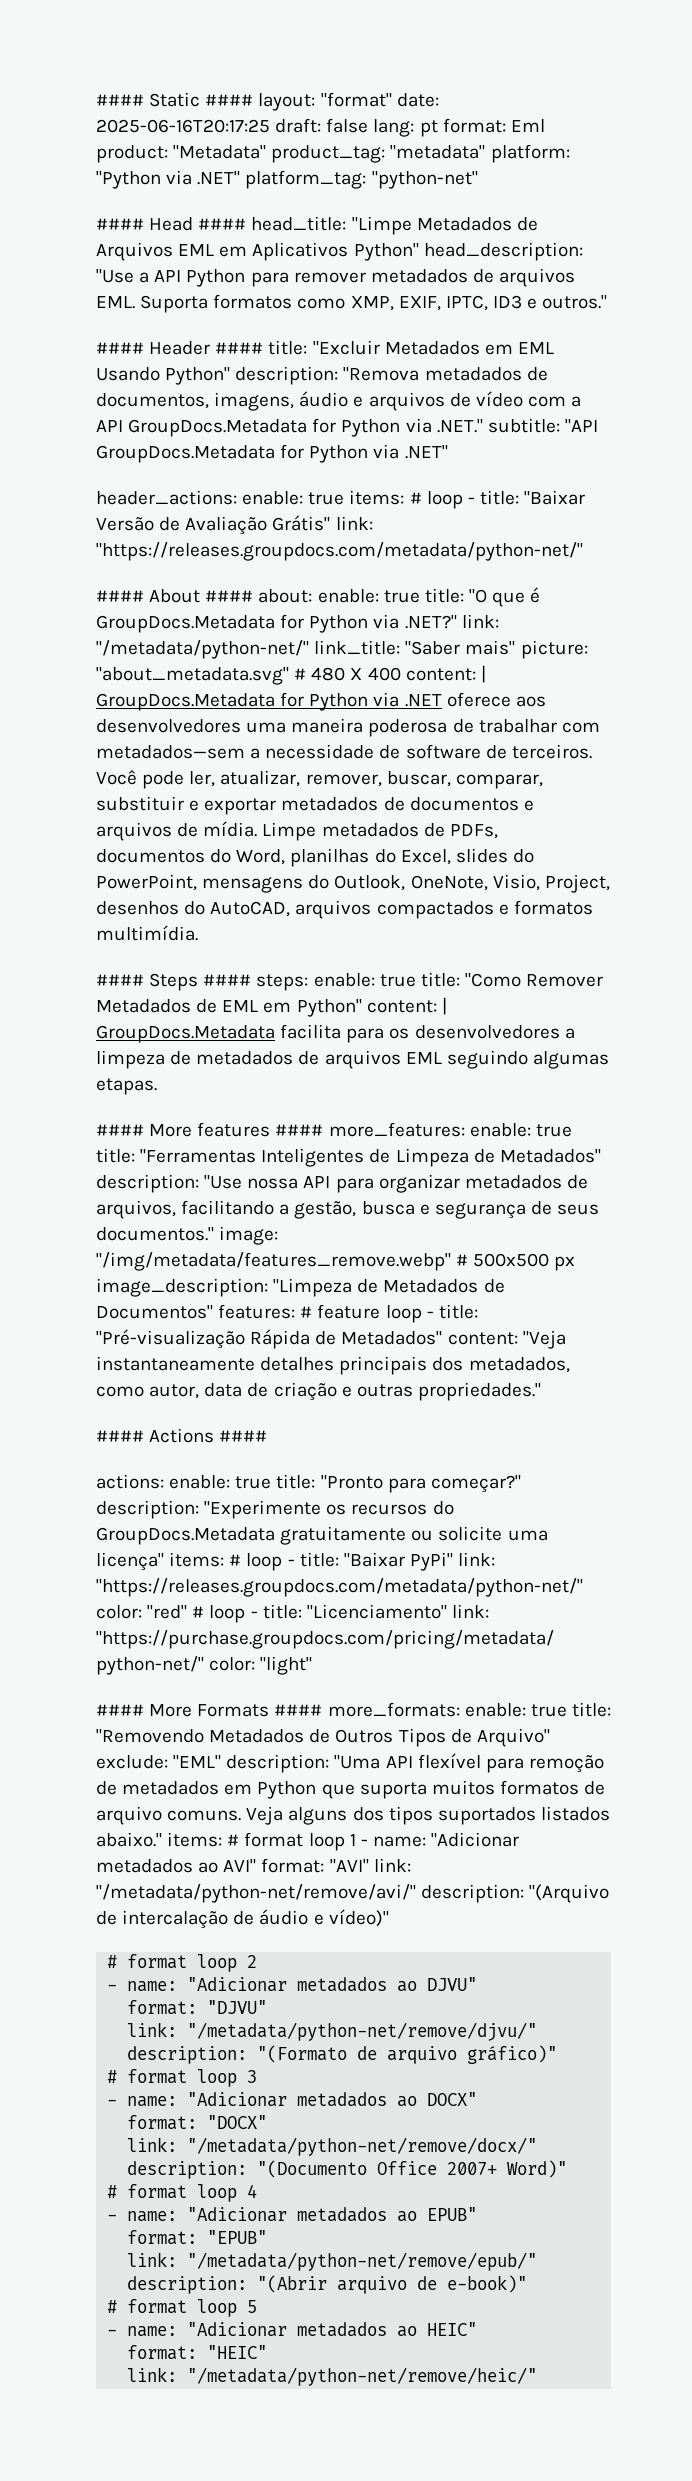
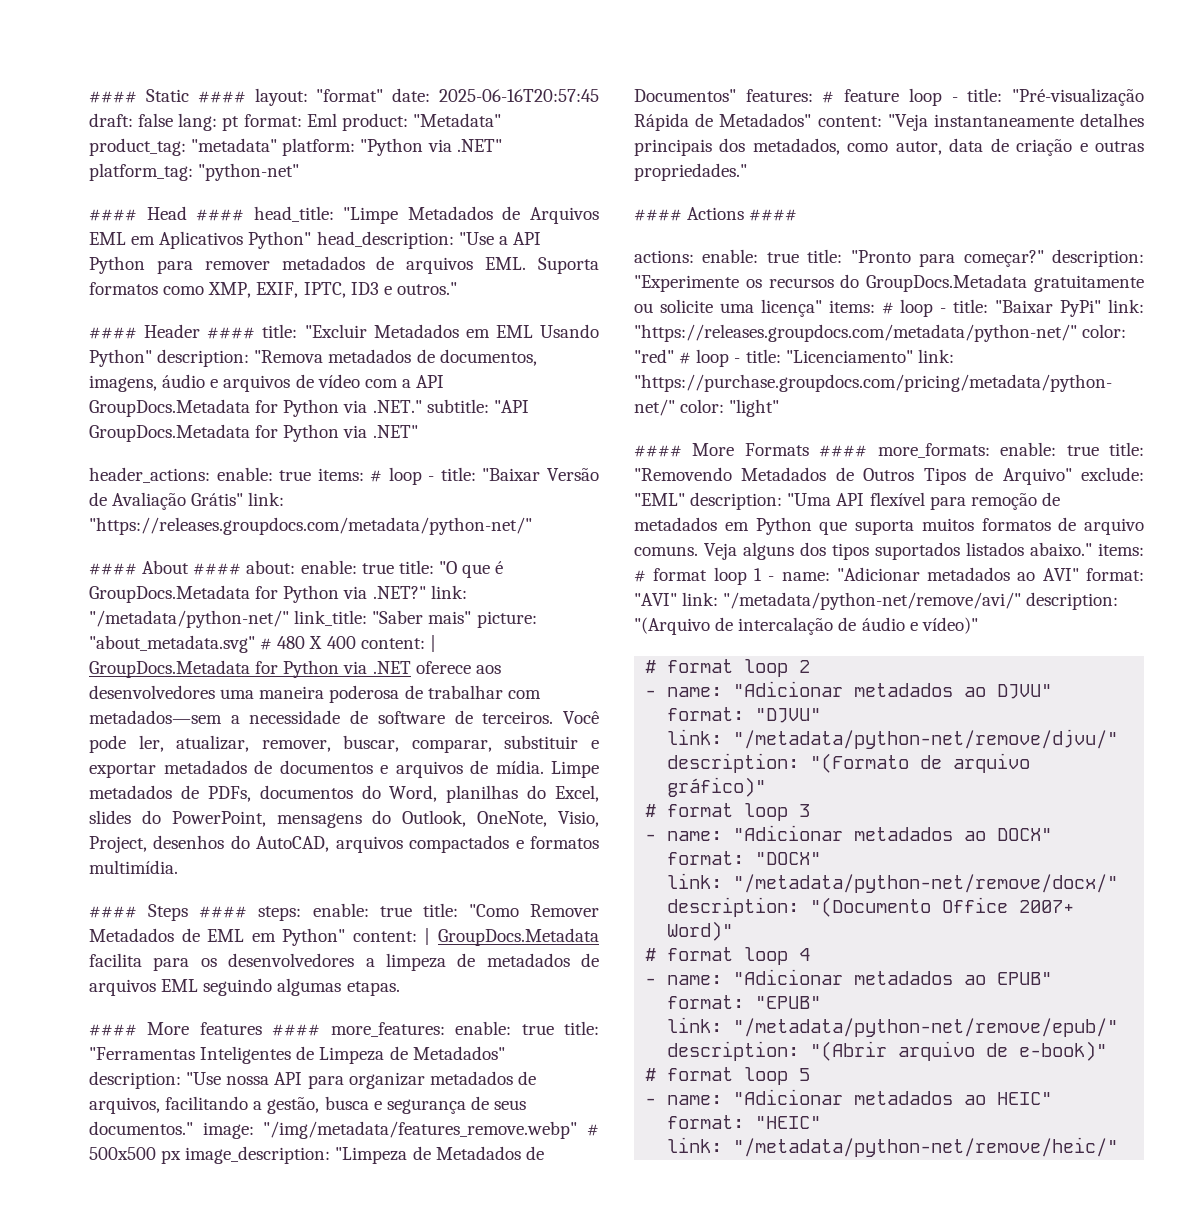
- #### Static #### layout: "format" date: 2025-06-16T20:17:25 draft: false lang: pt format: Eml product: "Metadata" product_tag: "metadata" platform: "Python via .NET" platform_tag: "python-net"
+ #### Static #### layout: "format" date: 2025-06-16T20:57:45 draft: false lang: pt format: Eml product: "Metadata" product_tag: "metadata" platform: "Python via .NET" platform_tag: "python-net"

